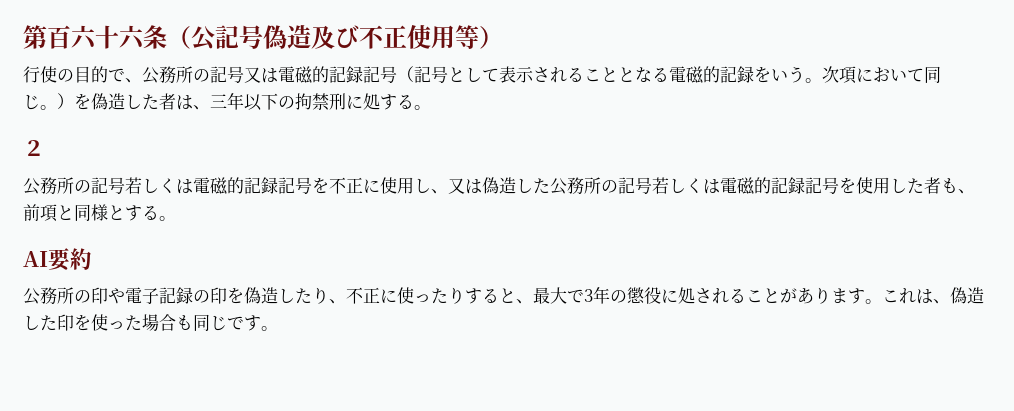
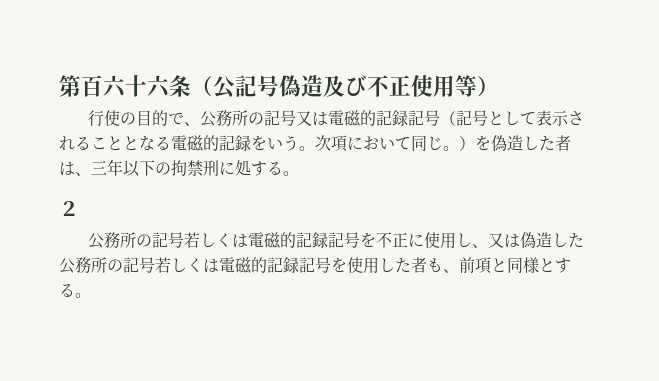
- AI要約
- 公務所の印や電子記録の印を偽造したり、不正に使ったりすると、最大で3年の懲役に処されることがあります。これは、偽造した印を使った場合も同じです。

